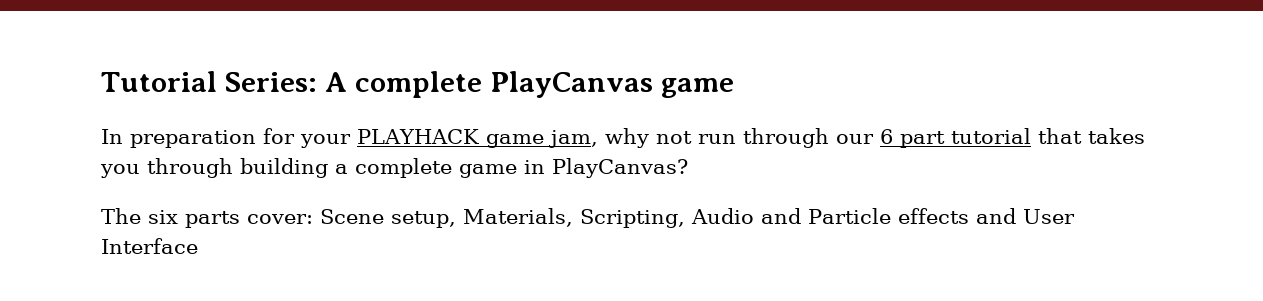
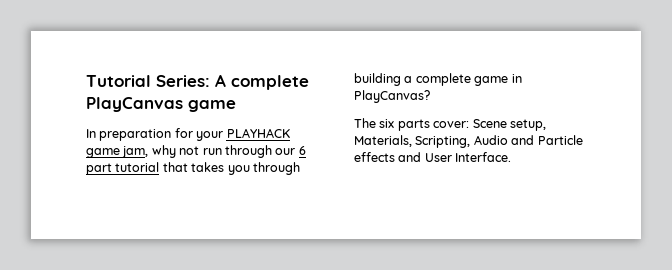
- The six parts cover: Scene setup, Materials, Scripting, Audio and Particle effects and User Interface
+ The six parts cover: Scene setup, Materials, Scripting, Audio and Particle effects and User Interface.

